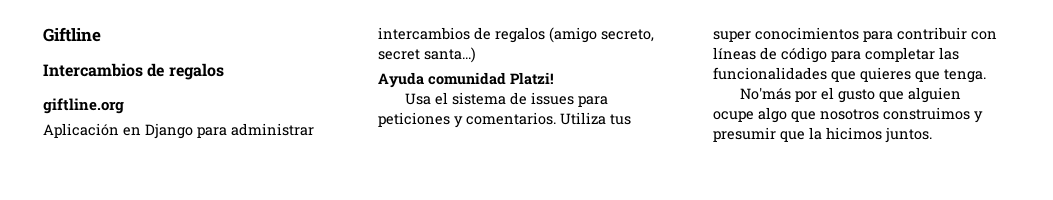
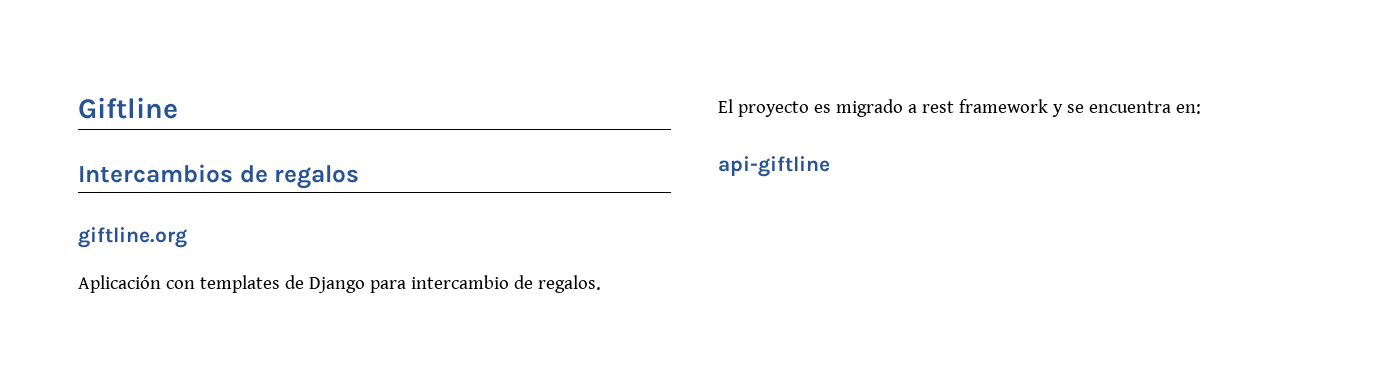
- Aplicación en Django para administrar intercambios de regalos (amigo secreto, secret santa...)
- Ayuda comunidad Platzi!
- Usa el sistema de issues para peticiones y comentarios. Utiliza tus super conocimientos para contribuir con líneas de código para completar las funcionalidades que quieres que tenga.
- No'más por el gusto que alguien ocupe algo que nosotros construimos y presumir que la hicimos juntos.
+ Aplicación con templates de Django para intercambio de regalos.
+ El proyecto es migrado a rest framework y se encuentra en:
+ api-giftline

